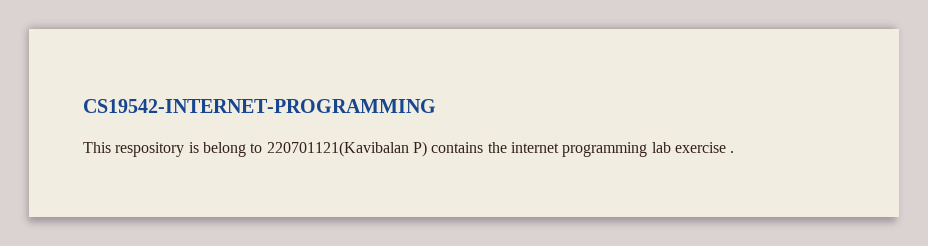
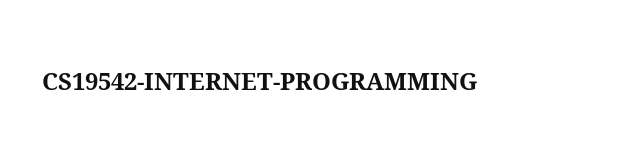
- This respository is belong to 220701121(Kavibalan P) contains the internet programming lab exercise .

